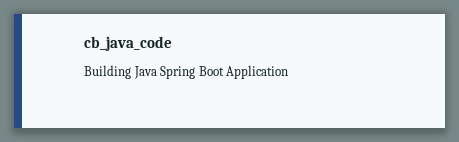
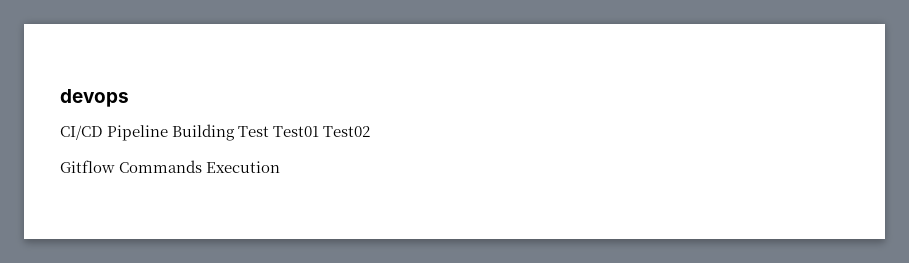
- cb_java_code
- Building Java Spring Boot Application
+ devops
+ CI/CD Pipeline Building Test Test01 Test02
+ Gitflow Commands Execution

